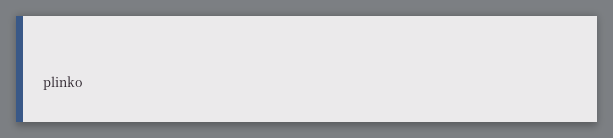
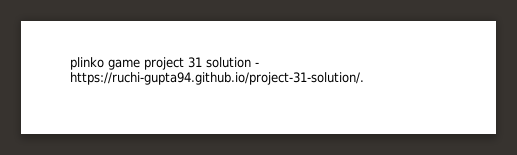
- plinko
+ plinko game project 31 solution - https://ruchi-gupta94.github.io/project-31-solution/.

